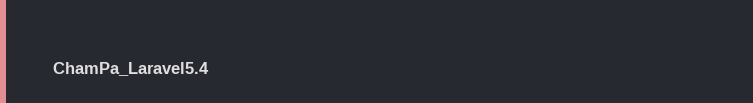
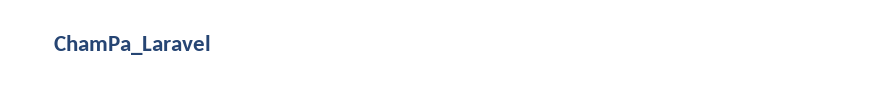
- ChamPa_Laravel5.4
+ ChamPa_Laravel

